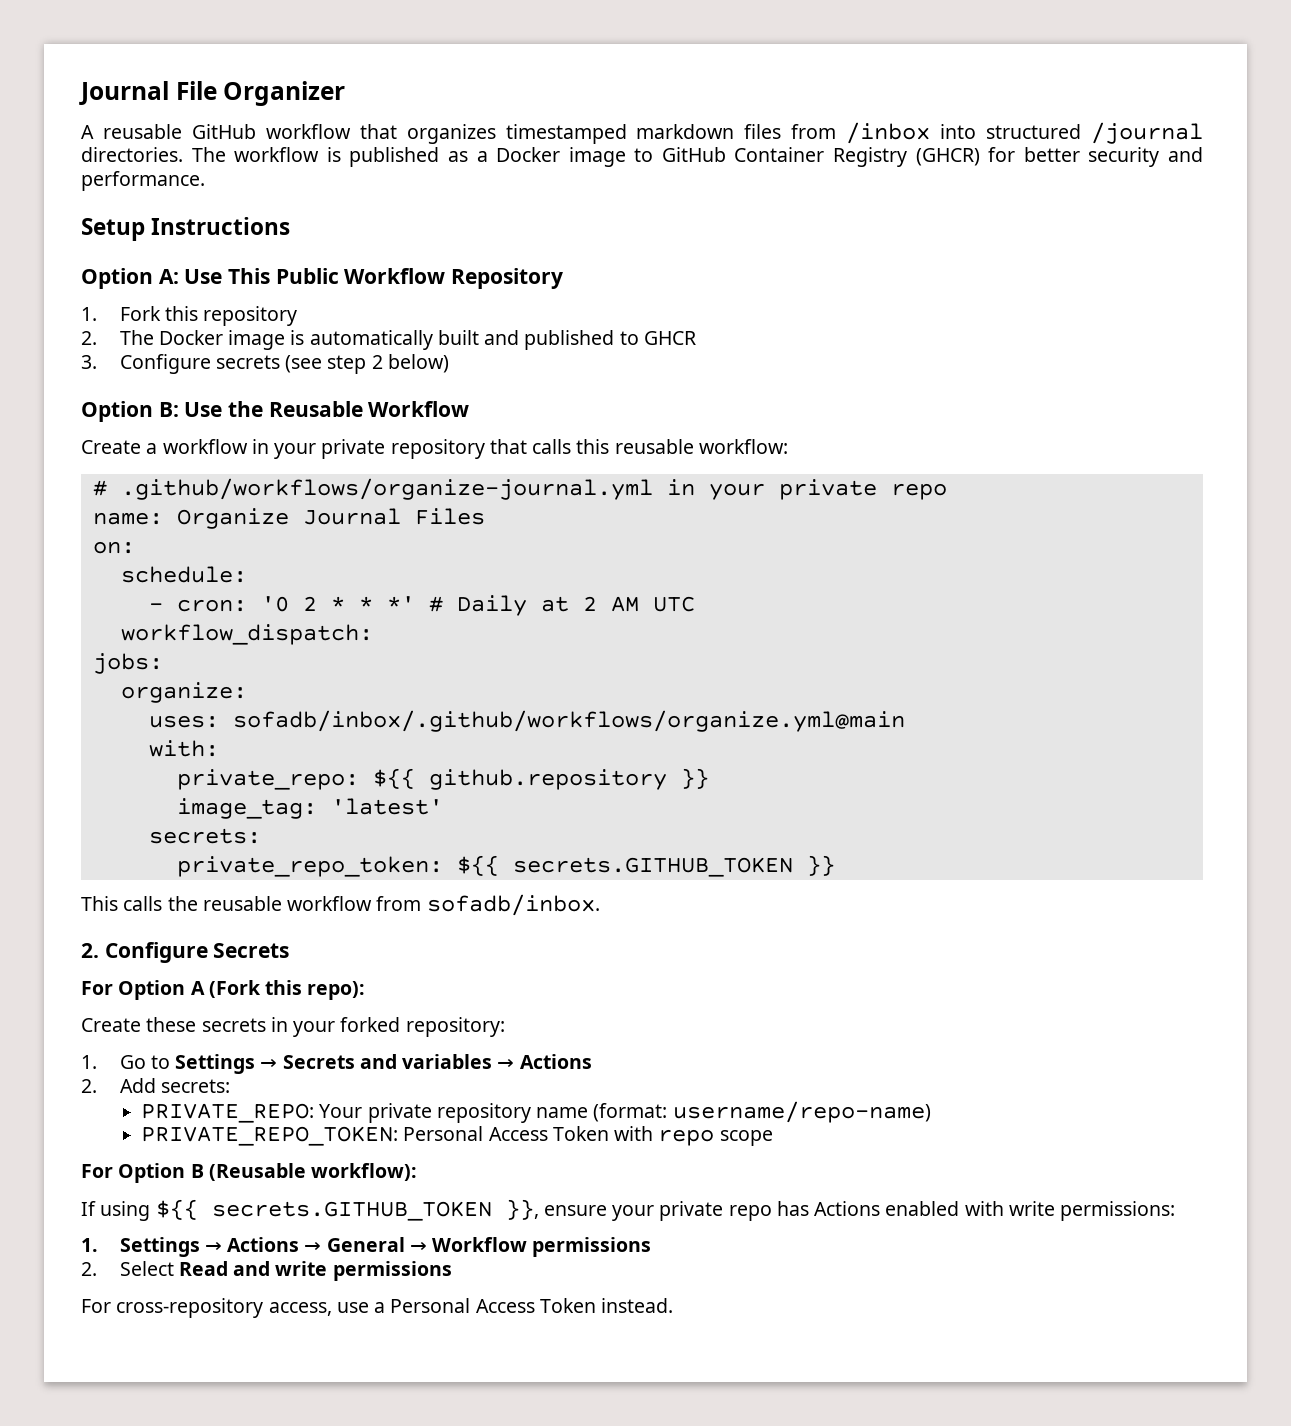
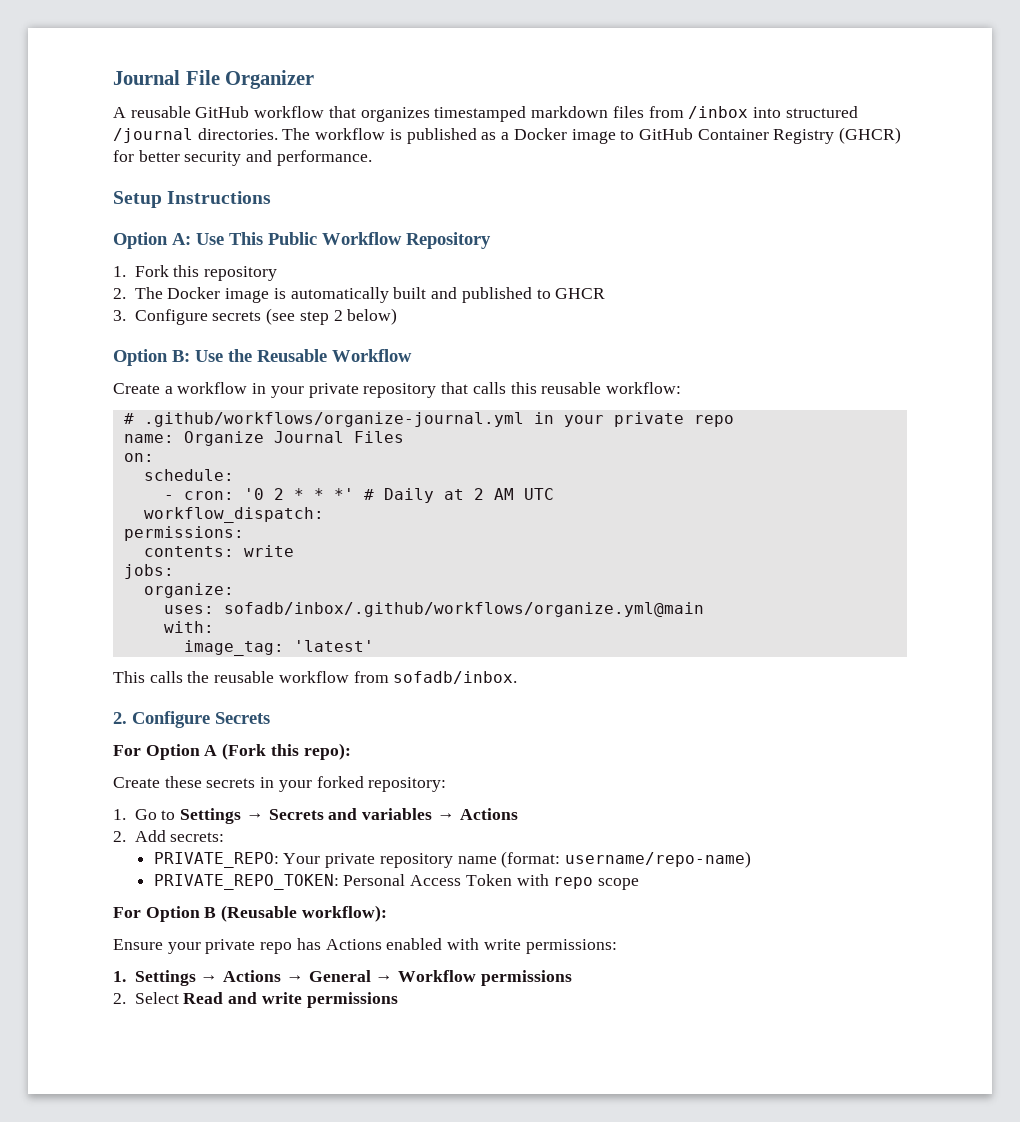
  workflow_dispatch:
+ permissions:
+ contents: write
- private_repo: ${{ github.repository }}
  image_tag: 'latest'
- secrets:
- private_repo_token: ${{ secrets.GITHUB_TOKEN }}
- If using ${{ secrets.GITHUB_TOKEN }}, ensure your private repo has Actions enabled with write permissions:
+ Ensure your private repo has Actions enabled with write permissions:
- For cross-repository access, use a Personal Access Token instead.

